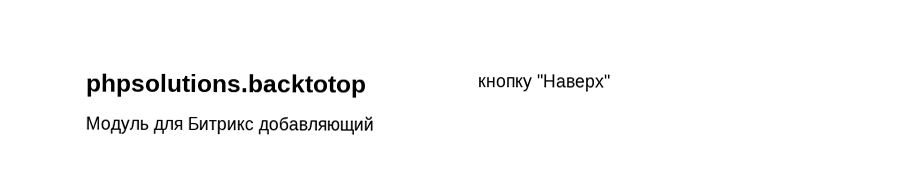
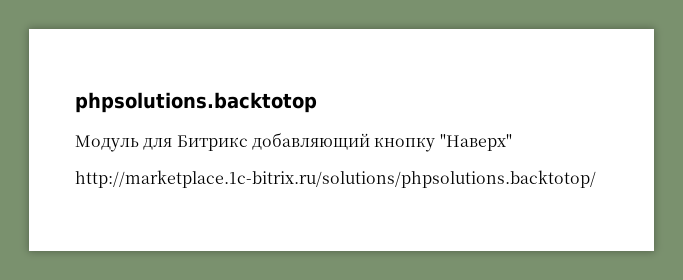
+ http://marketplace.1c-bitrix.ru/solutions/phpsolutions.backtotop/

